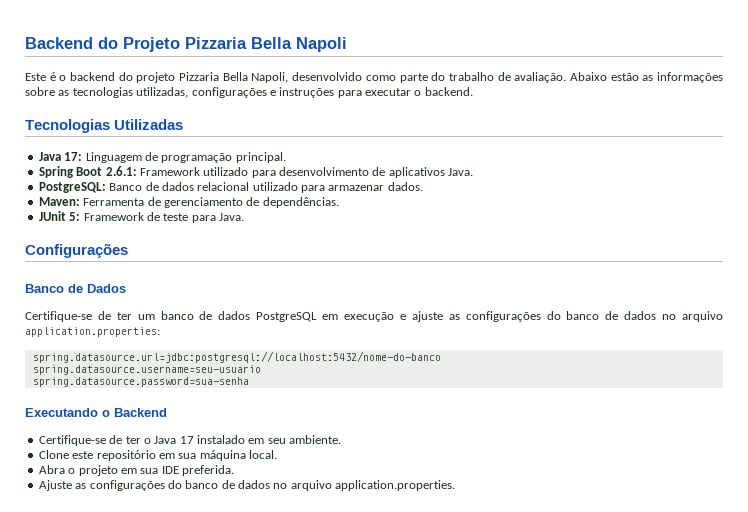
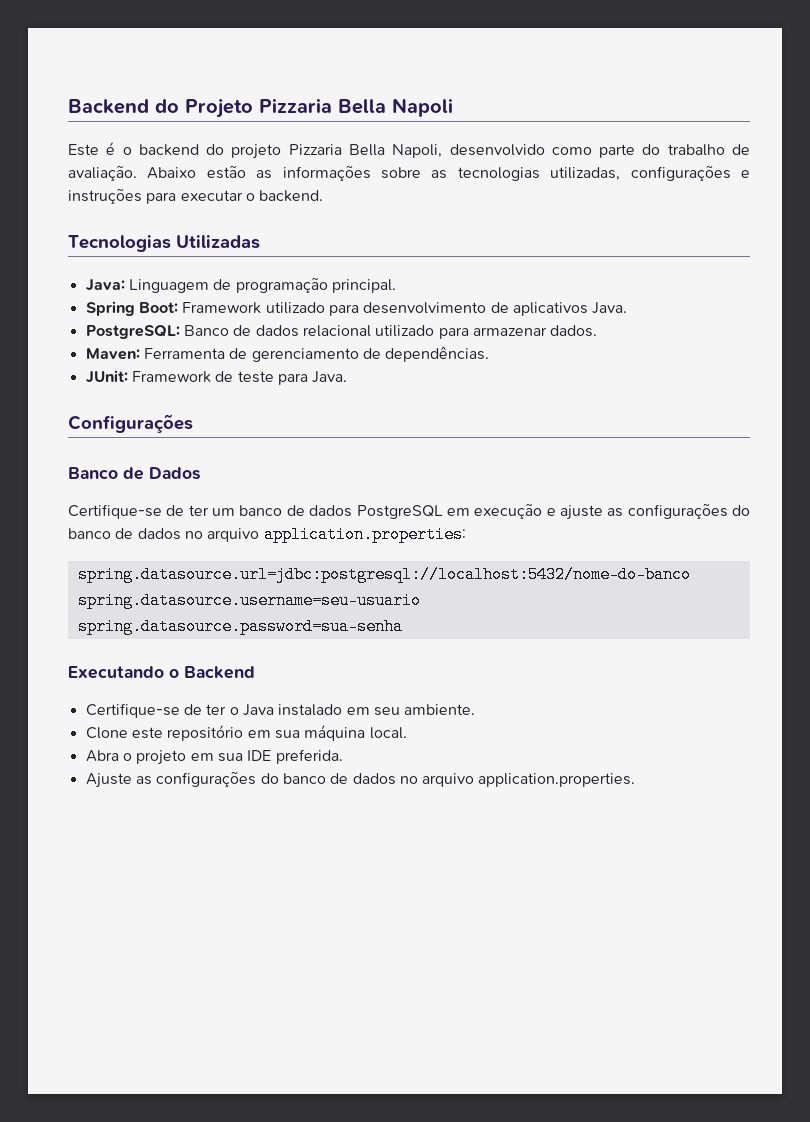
- Java 17: Linguagem de programação principal.
+ Java: Linguagem de programação principal.
- Spring Boot 2.6.1: Framework utilizado para desenvolvimento de aplicativos Java.
+ Spring Boot: Framework utilizado para desenvolvimento de aplicativos Java.
- JUnit 5: Framework de teste para Java.
+ JUnit: Framework de teste para Java.
- Certifique-se de ter o Java 17 instalado em seu ambiente.
+ Certifique-se de ter o Java instalado em seu ambiente.

